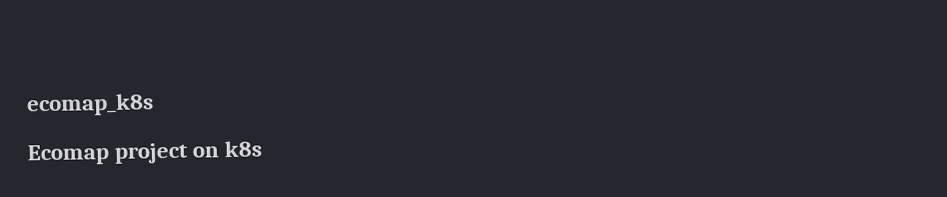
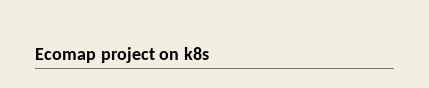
- ecomap_k8s

